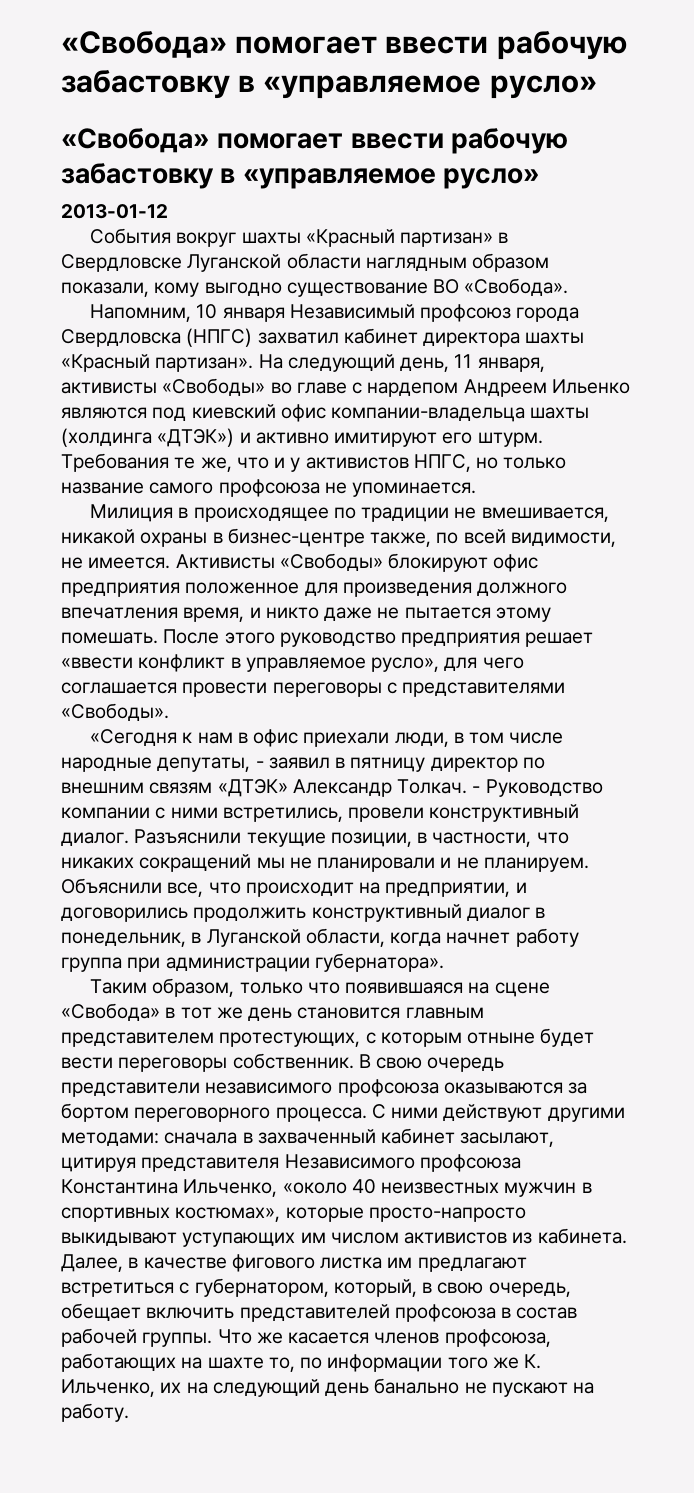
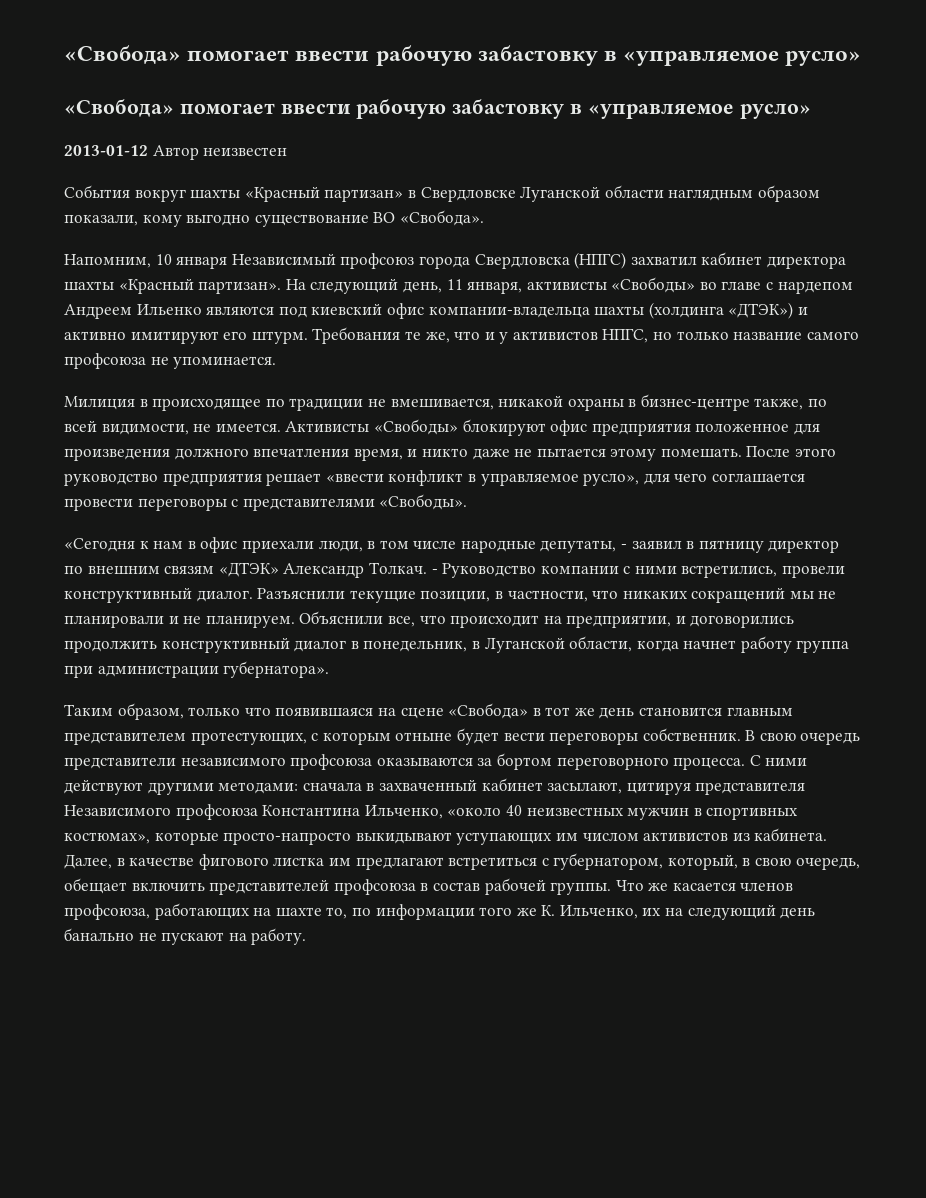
- 2013-01-12
+ 2013-01-12 Автор неизвестен

